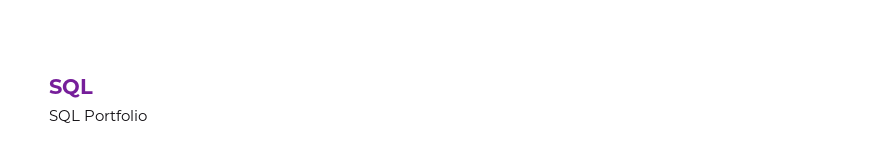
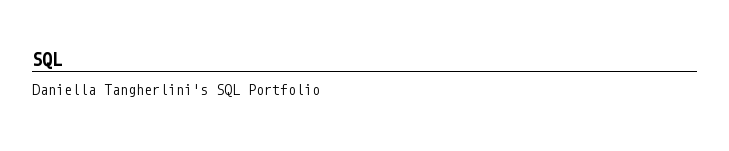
- SQL Portfolio
+ Daniella Tangherlini's SQL Portfolio

